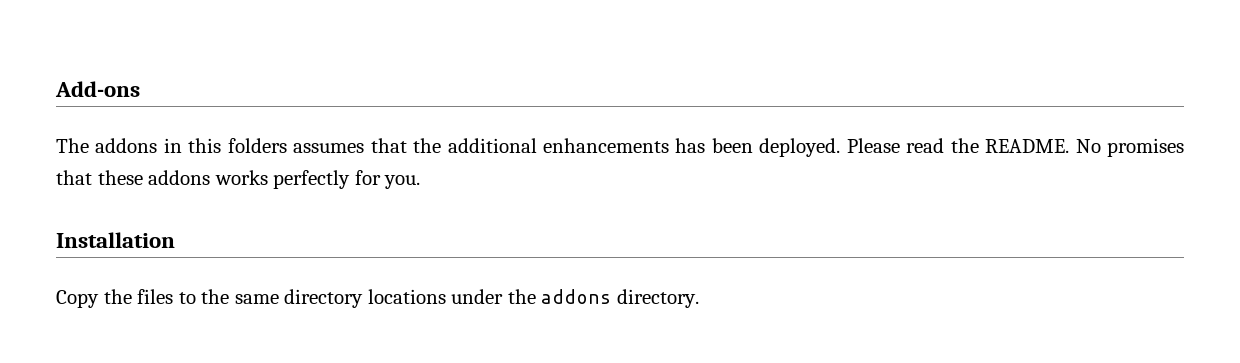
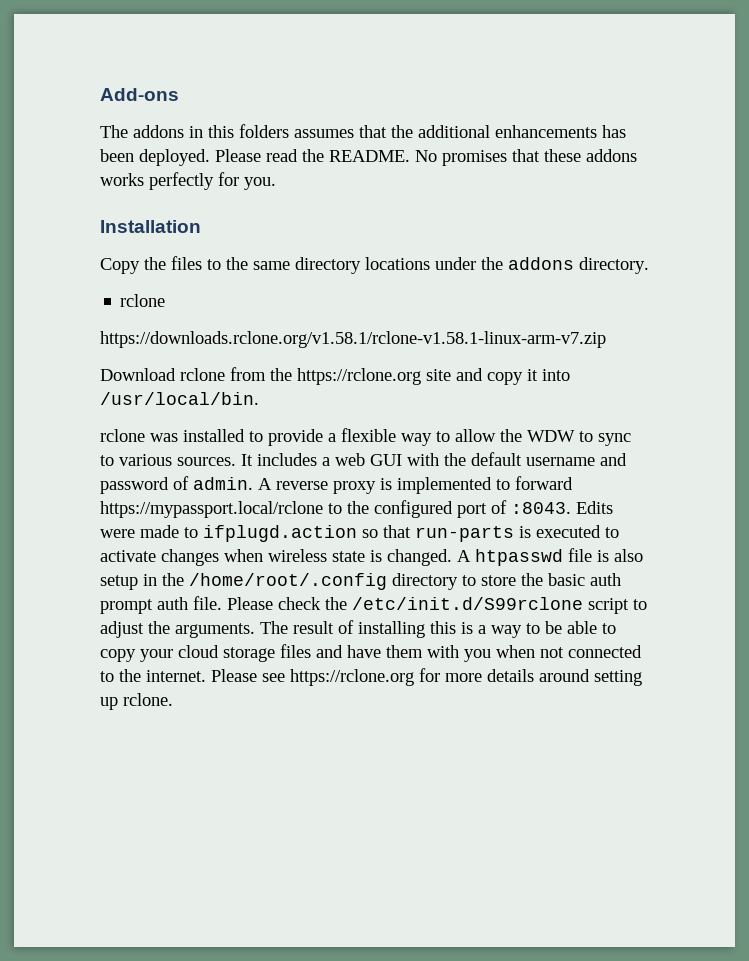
  Copy the files to the same directory locations under the addons directory.
+ rclone
+ https://downloads.rclone.org/v1.58.1/rclone-v1.58.1-linux-arm-v7.zip
+ Download rclone from the https://rclone.org site and copy it into /usr/local/bin.
+ rclone was installed to provide a flexible way to allow the WDW to sync to various sources. It includes a web GUI with the default username and password of admin. A reverse proxy is implemented to forward https://mypassport.local/rclone to the configured port of :8043. Edits were made to ifplugd.action so that run-parts is executed to activate changes when wireless state is changed. A htpasswd file is also setup in the /home/root/.config directory to store the basic auth prompt auth file. Please check the /etc/init.d/S99rclone script to adjust the arguments. The result of installing this is a way to be able to copy your cloud storage files and have them with you when not connected to the internet. Please see https://rclone.org for more details around setting up rclone.

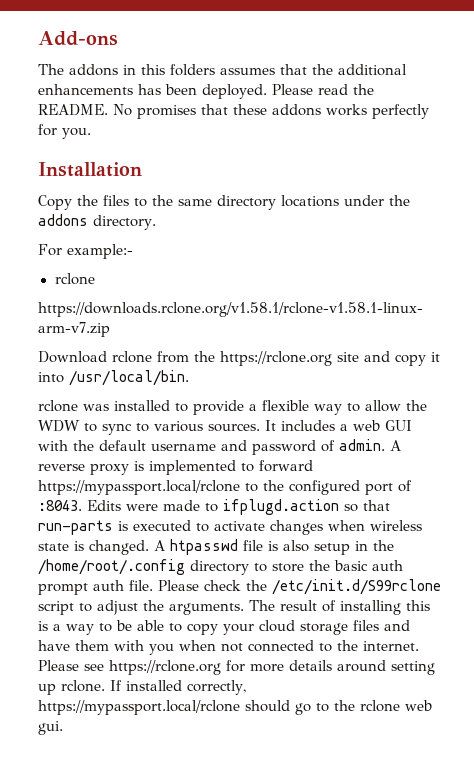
+ For example:-
+ If installed correctly, https://mypassport.local/rclone should go to the rclone web gui.

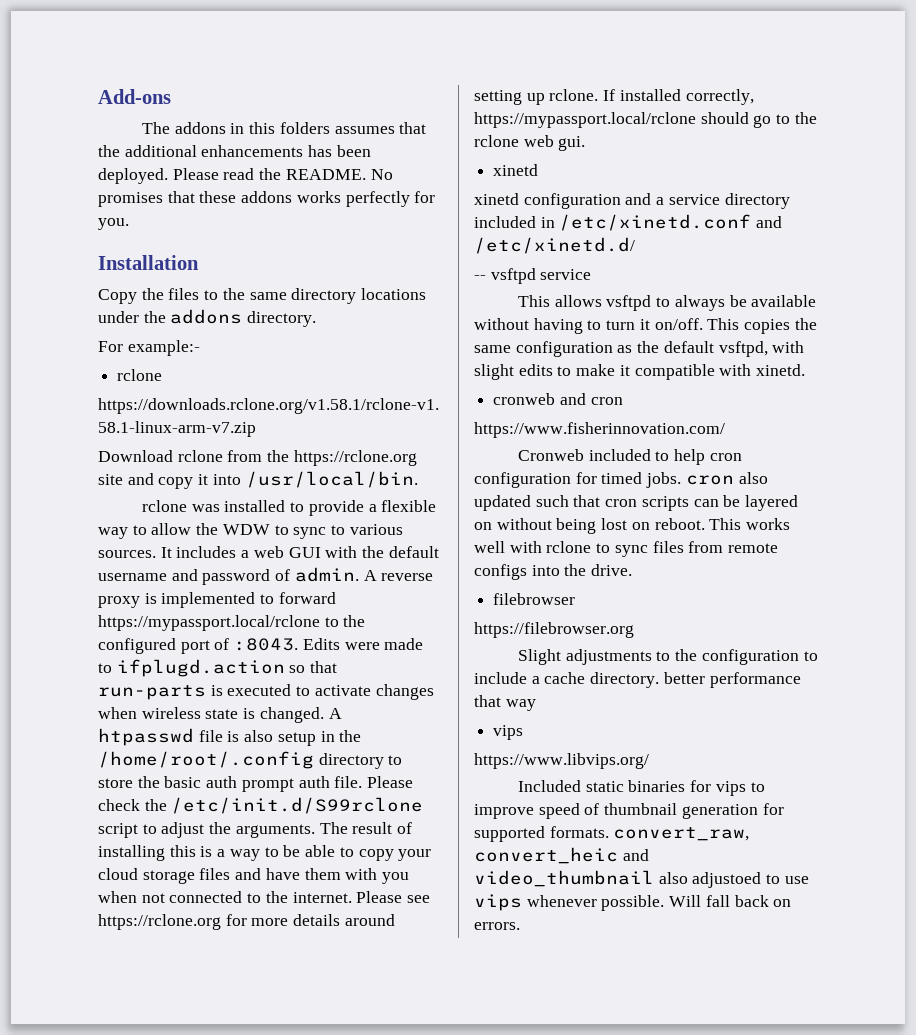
  If installed correctly, https://mypassport.local/rclone should go to the rclone web gui.
+ xinetd
+ xinetd configuration and a service directory included in /etc/xinetd.conf and /etc/xinetd.d/
+ -- vsftpd service
+ This allows vsftpd to always be available without having to turn it on/off. This copies the same configuration as the default vsftpd, with slight edits to make it compatible with xinetd.
+ cronweb and cron
+ https://www.fisherinnovation.com/
+ Cronweb included to help cron configuration for timed jobs. cron also updated such that cron scripts can be layered on without being lost on reboot. This works well with rclone to sync files from remote configs into the drive.
+ filebrowser
+ https://filebrowser.org
+ Slight adjustments to the configuration to include a cache directory. better performance that way
+ vips
+ https://www.libvips.org/
+ Included static binaries for vips to improve speed of thumbnail generation for supported formats. convert_raw, convert_heic and video_thumbnail also adjustoed to use vips whenever possible. Will fall back on errors.

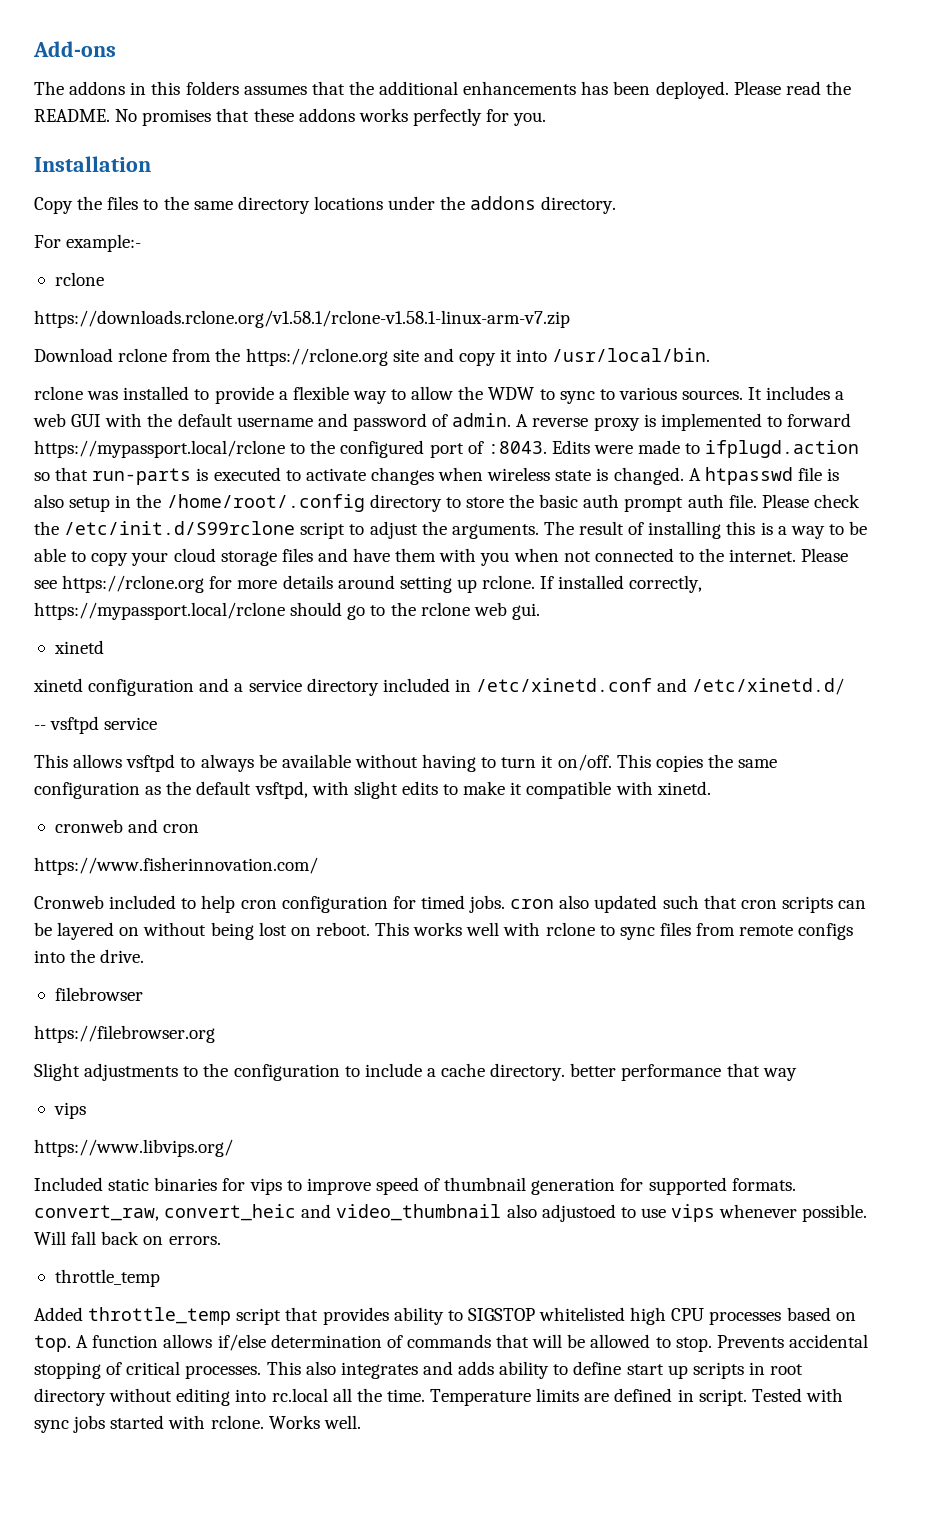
  Will fall back on errors.
+ throttle_temp
+ Added throttle_temp script that provides ability to SIGSTOP whitelisted high CPU processes based on top. A function allows if/else determination of commands that will be allowed to stop. Prevents accidental stopping of critical processes. This also integrates and adds ability to define start up scripts in root directory without editing into rc.local all the time. Temperature limits are defined in script. Tested with sync jobs started with rclone. Works well.

